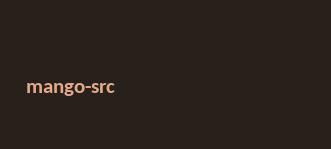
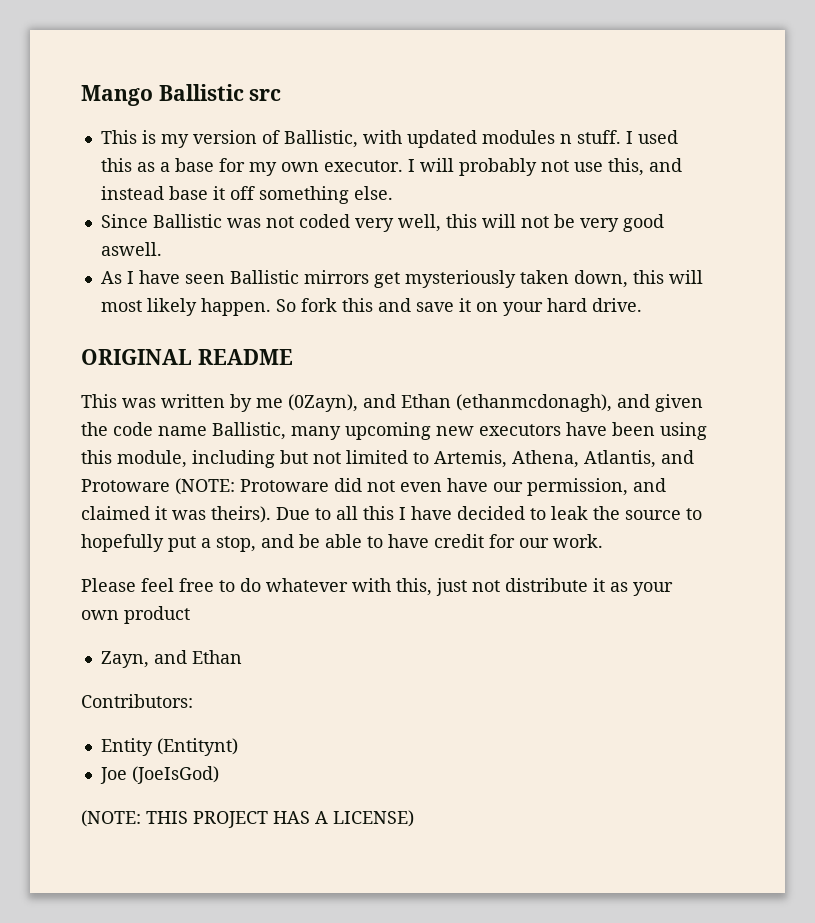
- mango-src
+ Mango Ballistic src
+ This is my version of Ballistic, with updated modules n stuff. I used this as a base for my own executor. I will probably not use this, and instead base it off something else.
+ Since Ballistic was not coded very well, this will not be very good aswell.
+ As I have seen Ballistic mirrors get mysteriously taken down, this will most likely happen. So fork this and save it on your hard drive.
+ ORIGINAL README
+ This was written by me (0Zayn), and Ethan (ethanmcdonagh), and given the code name Ballistic, many upcoming new executors have been using this module, including but not limited to Artemis, Athena, Atlantis, and Protoware (NOTE: Protoware did not even have our permission, and claimed it was theirs). Due to all this I have decided to leak the source to hopefully put a stop, and be able to have credit for our work.
+ Please feel free to do whatever with this, just not distribute it as your own product
+ Zayn, and Ethan
+ Contributors:
+ Entity (Entitynt)
+ Joe (JoeIsGod)
+ (NOTE: THIS PROJECT HAS A LICENSE)

